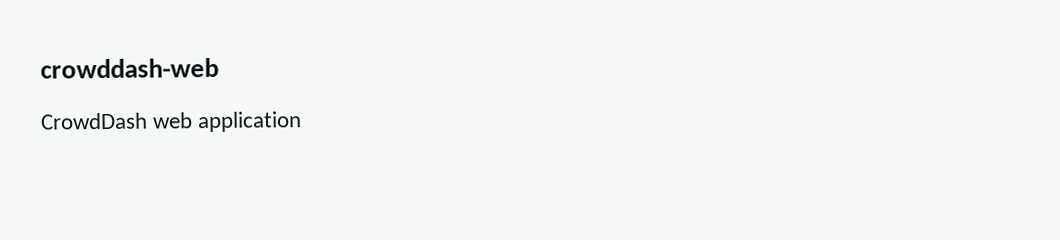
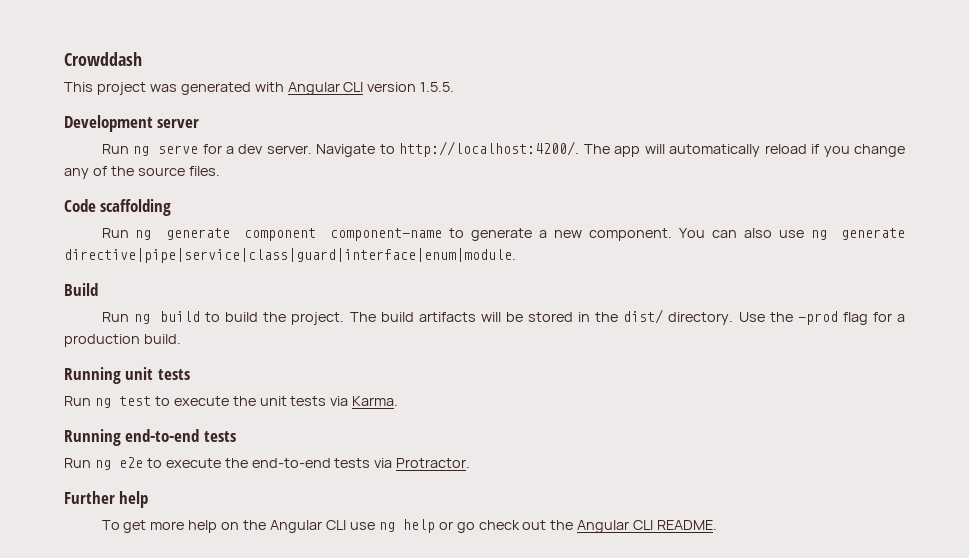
- crowddash-web
- CrowdDash web application
+ Crowddash
+ This project was generated with Angular CLI version 1.5.5.
+ Development server
+ Run ng serve for a dev server. Navigate to http://localhost:4200/. The app will automatically reload if you change any of the source files.
+ Code scaffolding
+ Run ng generate component component-name to generate a new component. You can also use ng generate directive|pipe|service|class|guard|interface|enum|module.
+ Build
+ Run ng build to build the project. The build artifacts will be stored in the dist/ directory. Use the -prod flag for a production build.
+ Running unit tests
+ Run ng test to execute the unit tests via Karma.
+ Running end-to-end tests
+ Run ng e2e to execute the end-to-end tests via Protractor.
+ Further help
+ To get more help on the Angular CLI use ng help or go check out the Angular CLI README.

